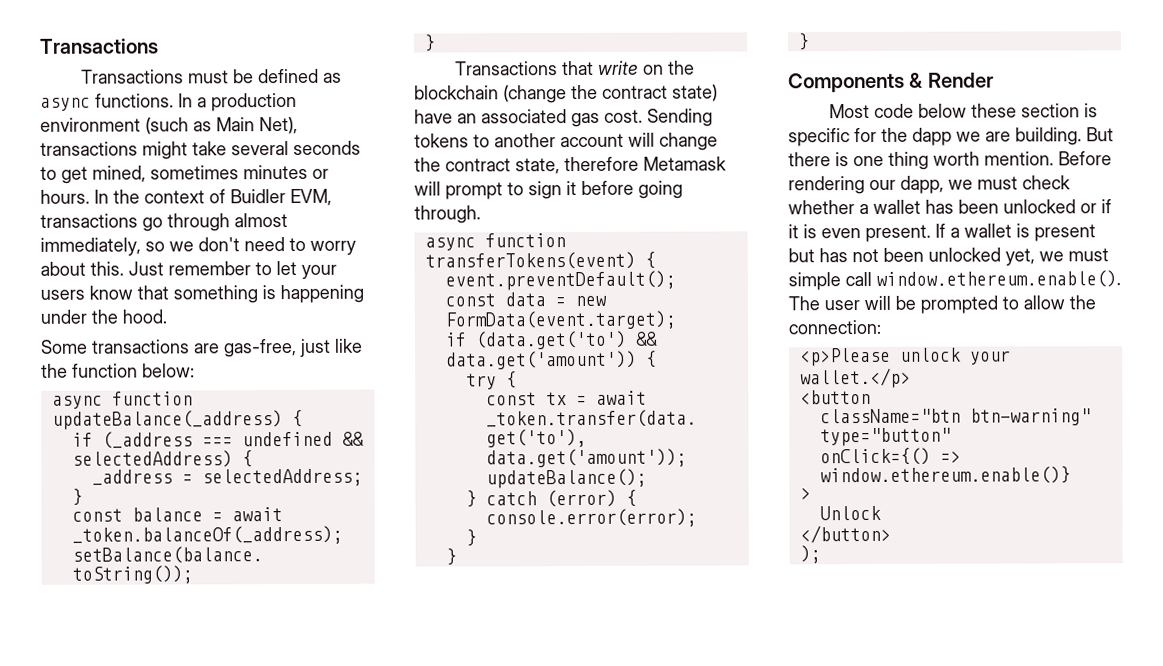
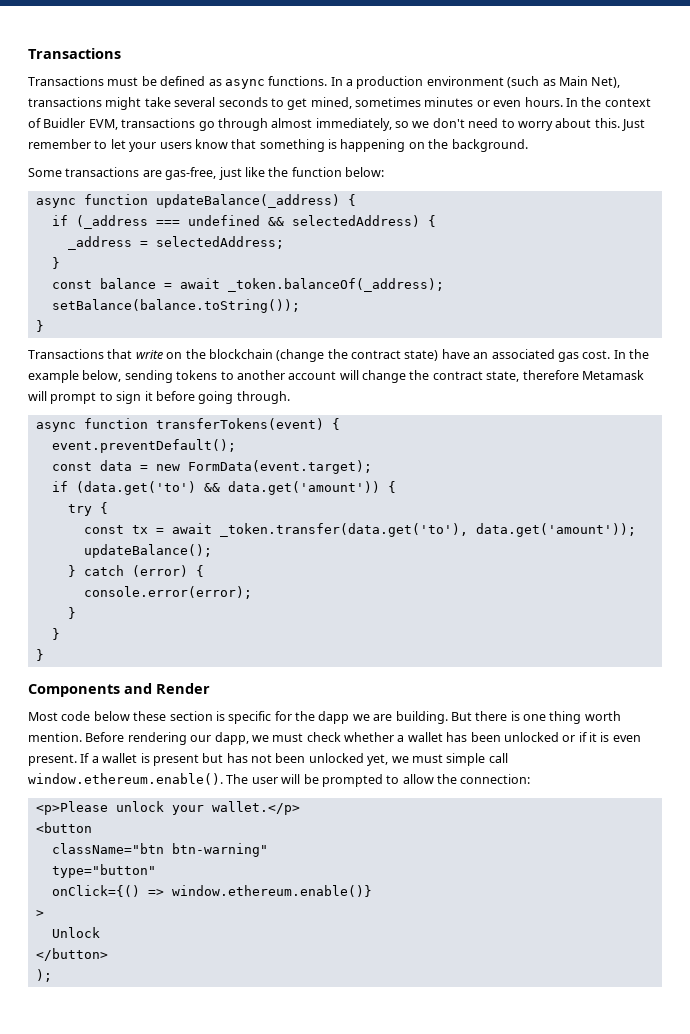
- In a production environment (such as Main Net), transactions might take several seconds to get mined, sometimes minutes or hours.
+ In a production environment (such as Main Net), transactions might take several seconds to get mined, sometimes minutes or even hours.
- Just remember to let your users know that something is happening under the hood.
+ Just remember to let your users know that something is happening on the background.
- Sending tokens to another account will change the contract state, therefore Metamask will prompt to sign it before going through.
+ In the example below, sending tokens to another account will change the contract state, therefore Metamask will prompt to sign it before going through.
- Components & Render
+ Components and Render

